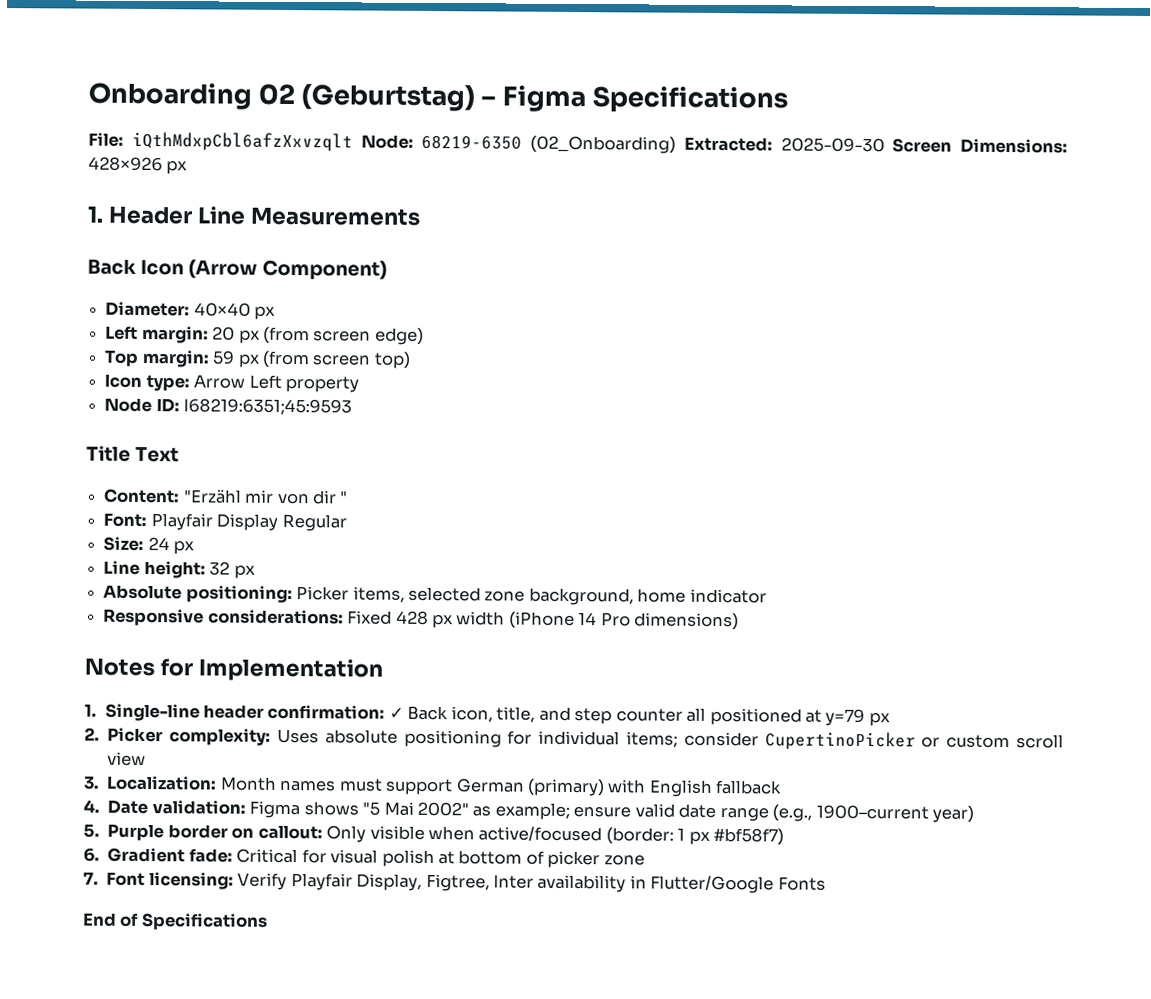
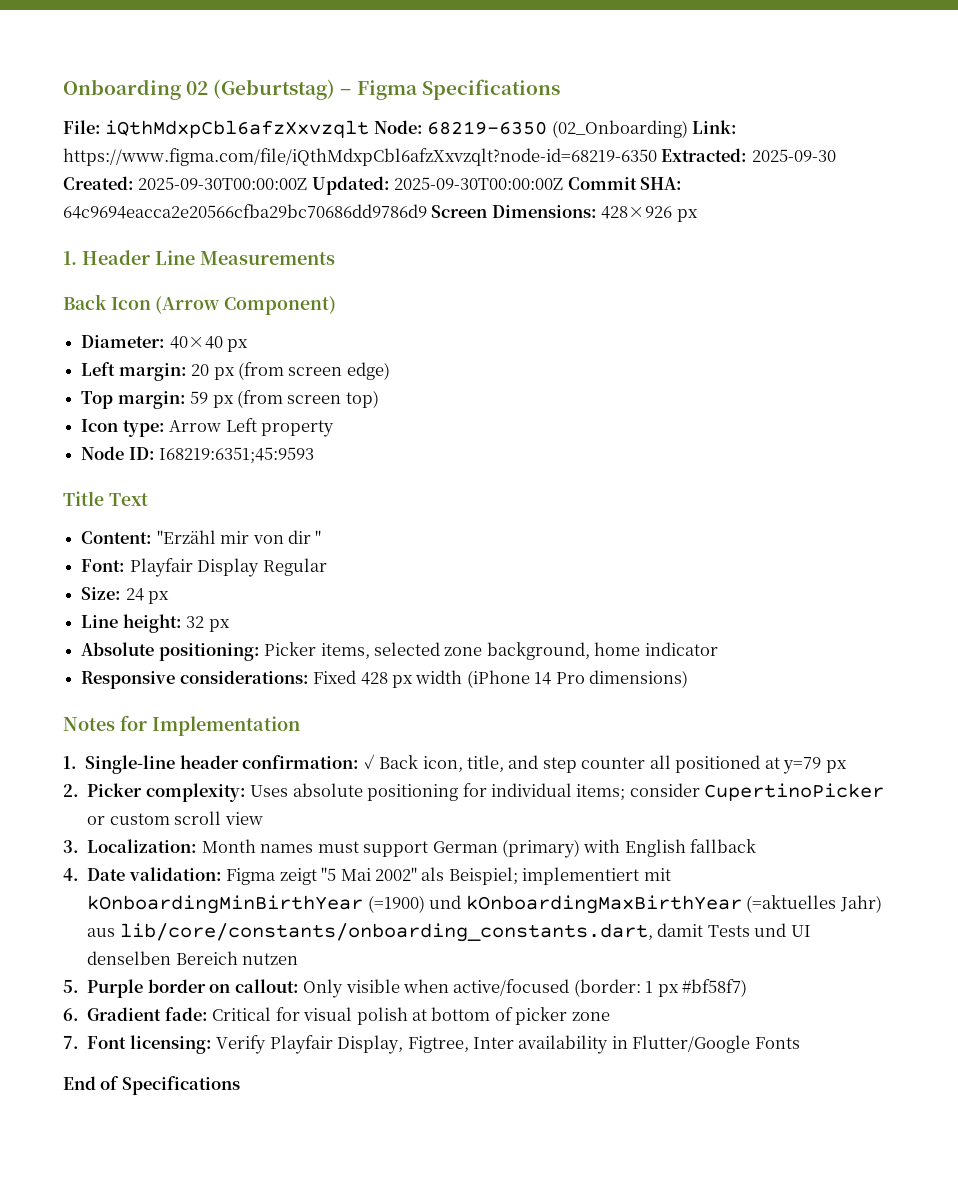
- File: iQthMdxpCbl6afzXxvzqlt Node: 68219-6350 (02_Onboarding) Extracted: 2025-09-30 Screen Dimensions: 428×926 px
+ File: iQthMdxpCbl6afzXxvzqlt Node: 68219-6350 (02_Onboarding) Link: https://www.figma.com/file/iQthMdxpCbl6afzXxvzqlt?node-id=68219-6350 Extracted: 2025-09-30 Created: 2025-09-30T00:00:00Z Updated: 2025-09-30T00:00:00Z Commit SHA: 64c9694eacca2e20566cfba29bc70686dd9786d9 Screen Dimensions: 428×926 px
- 4. Date validation: Figma shows "5 Mai 2002" as example; ensure valid date range (e.g., 1900–current year)
+ 4. Date validation: Figma zeigt "5 Mai 2002" als Beispiel; implementiert mit kOnboardingMinBirthYear (=1900) und kOnboardingMaxBirthYear (=aktuelles Jahr) aus lib/core/constants/onboarding_constants.dart, damit Tests und UI denselben Bereich nutzen

